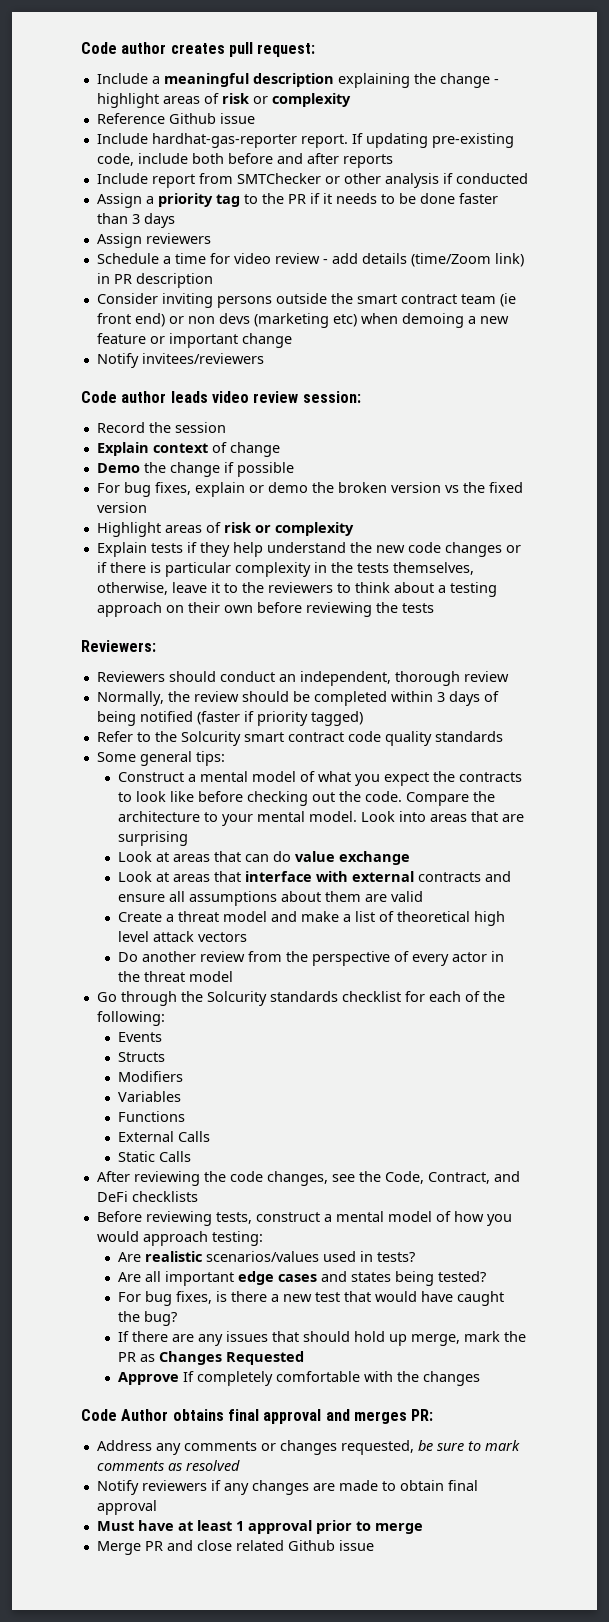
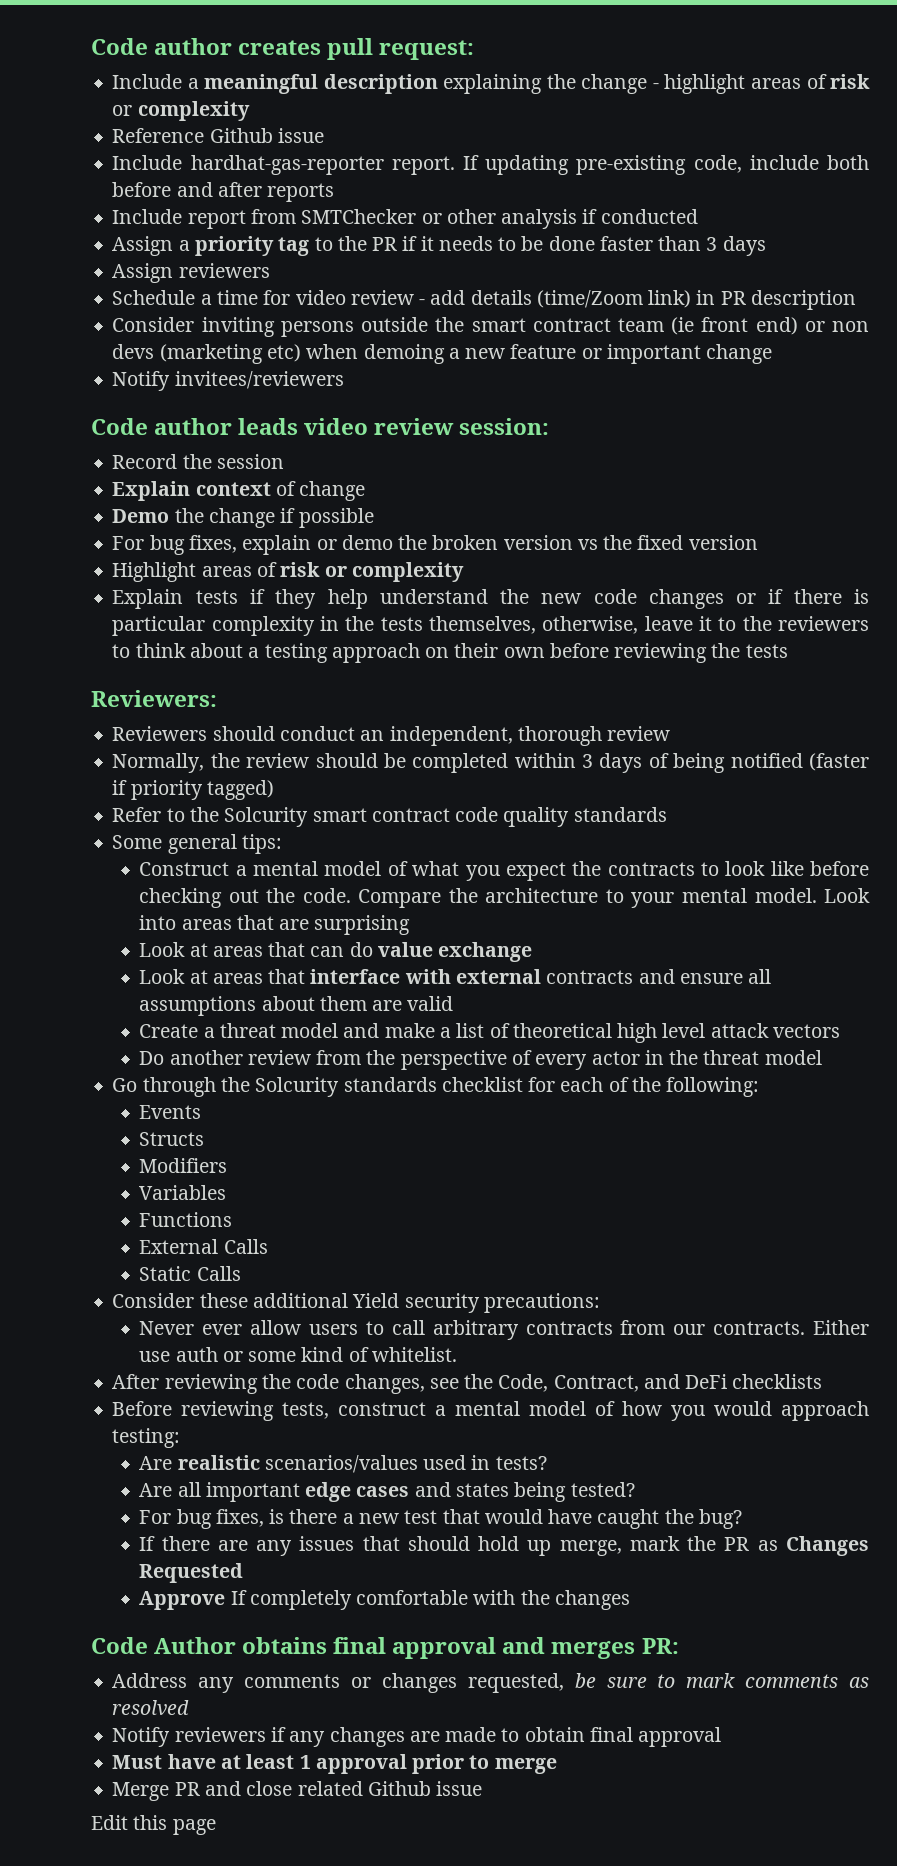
+ Consider these additional Yield security precautions:
+ Never ever allow users to call arbitrary contracts from our contracts. Either use auth or some kind of whitelist.
+ Edit this page

